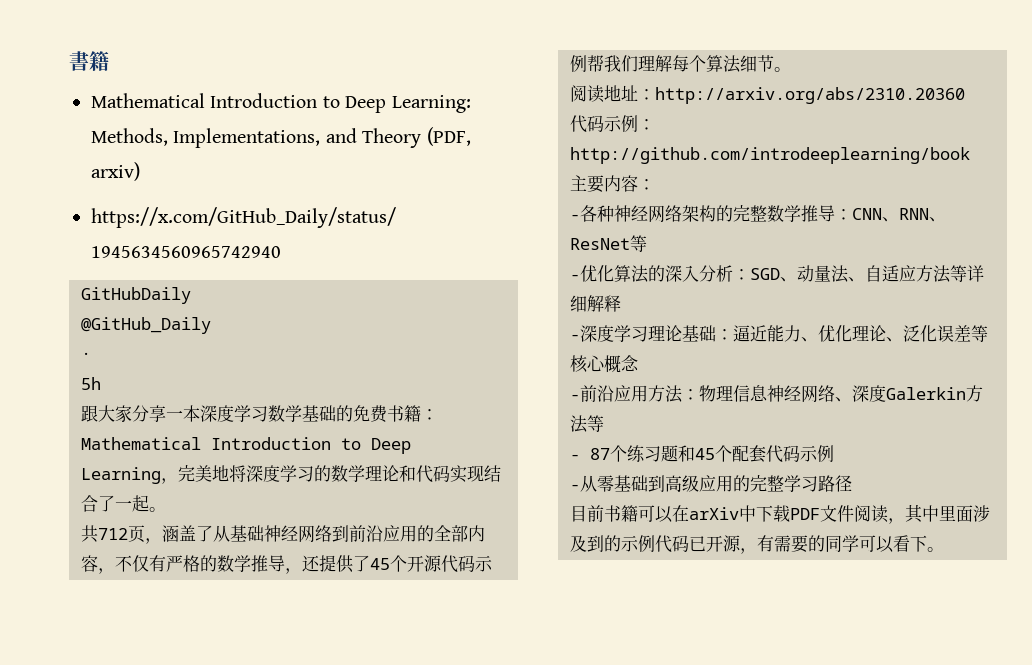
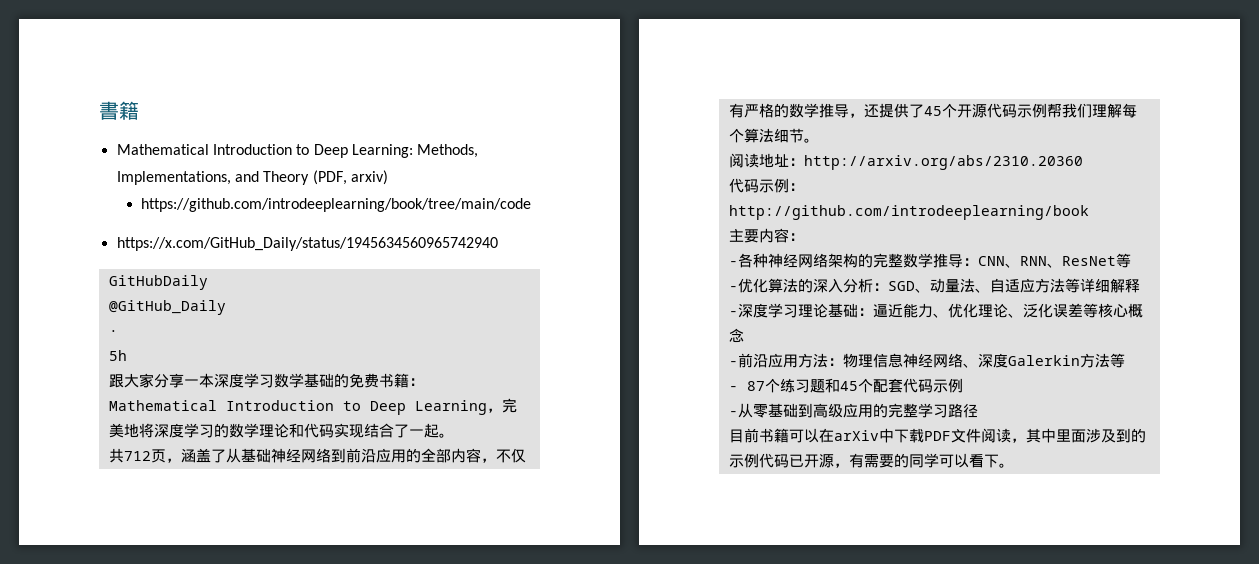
+ https://github.com/introdeeplearning/book/tree/main/code

